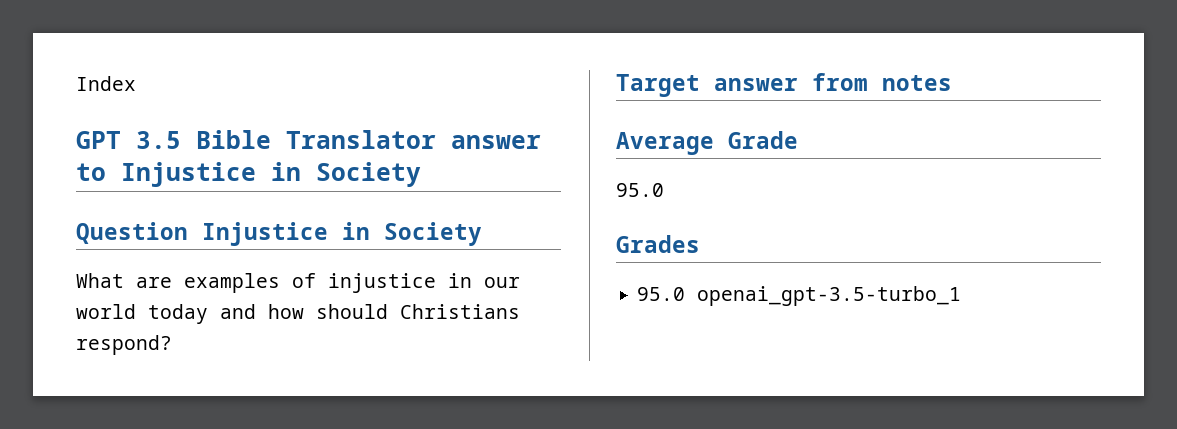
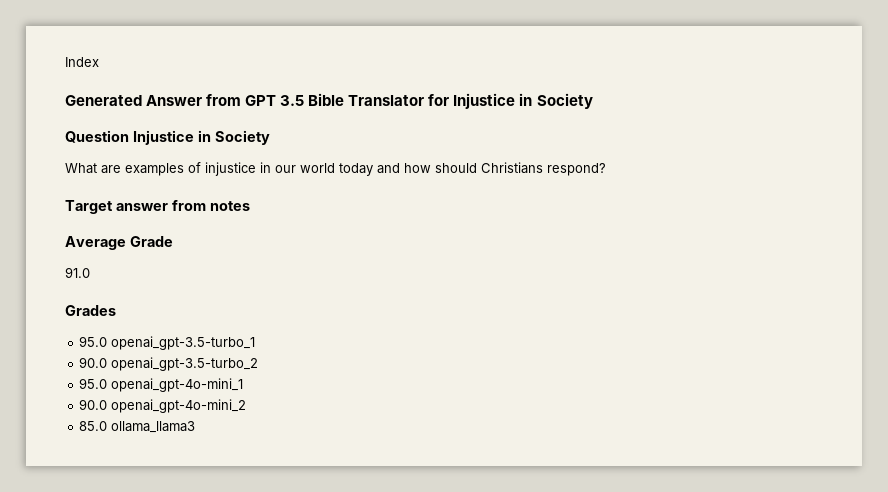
- GPT 3.5 Bible Translator answer to Injustice in Society
+ Generated Answer from GPT 3.5 Bible Translator for Injustice in Society
  Average Grade
- 95.0
+ 91.0
+ 90.0 openai_gpt-3.5-turbo_2
+ 95.0 openai_gpt-4o-mini_1
+ 90.0 openai_gpt-4o-mini_2
+ 85.0 ollama_llama3

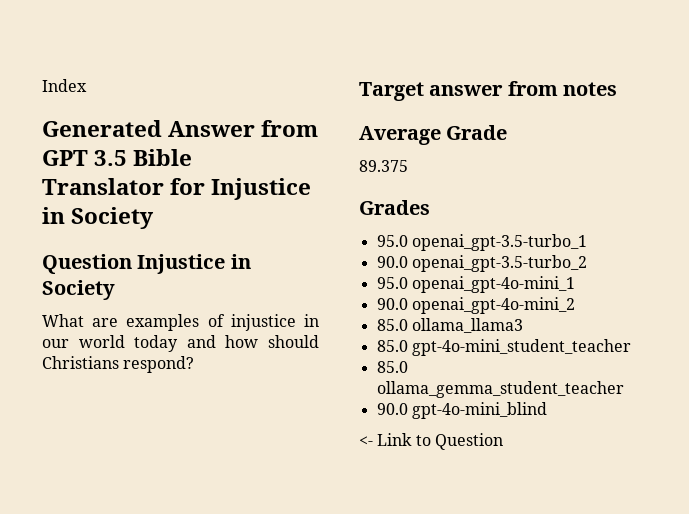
- 91.0
+ 89.375
+ 85.0 gpt-4o-mini_student_teacher
+ 85.0 ollama_gemma_student_teacher
+ 90.0 gpt-4o-mini_blind
+ <- Link to Question

